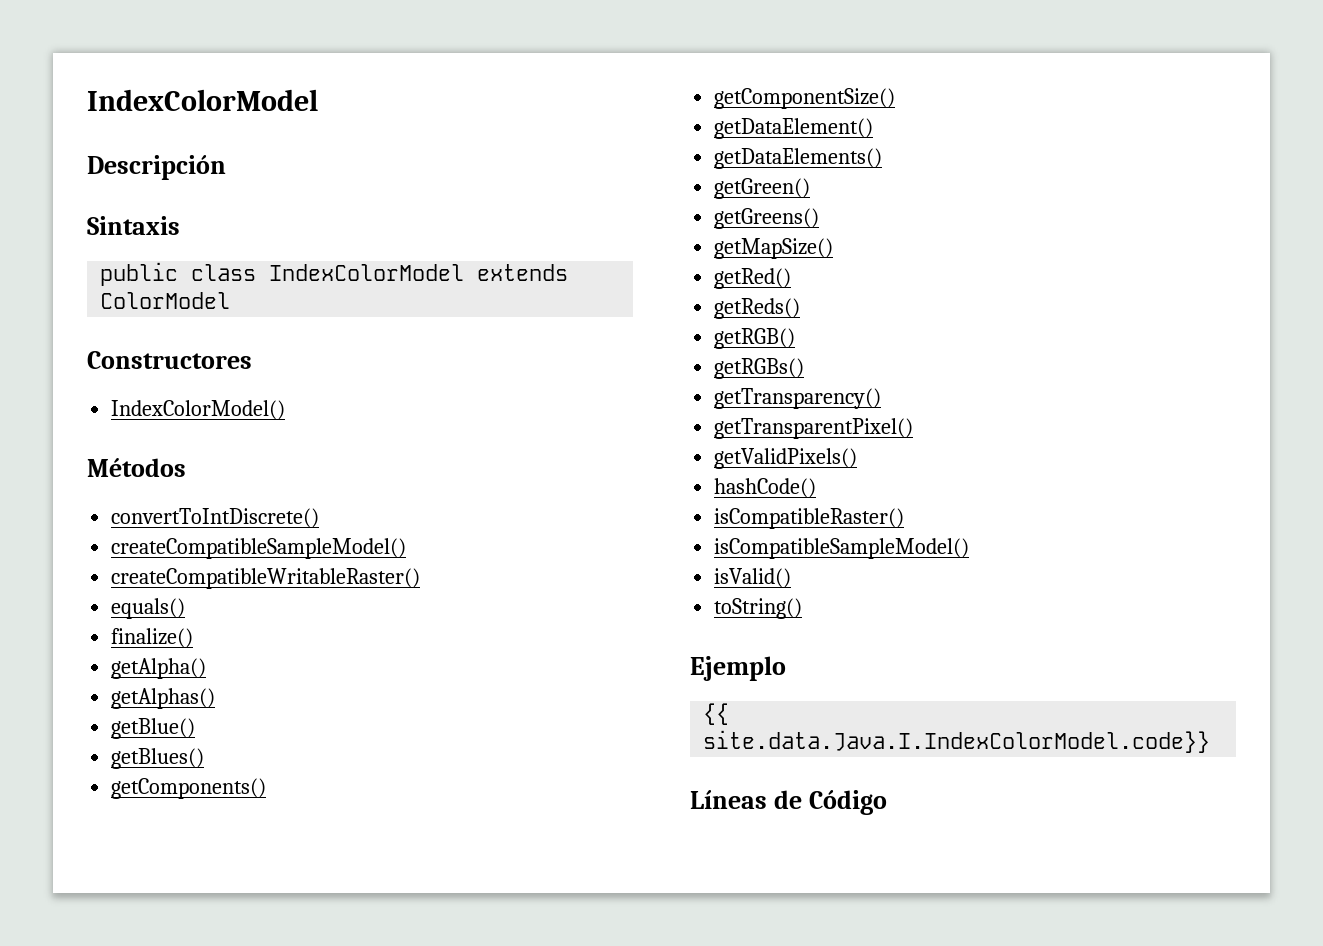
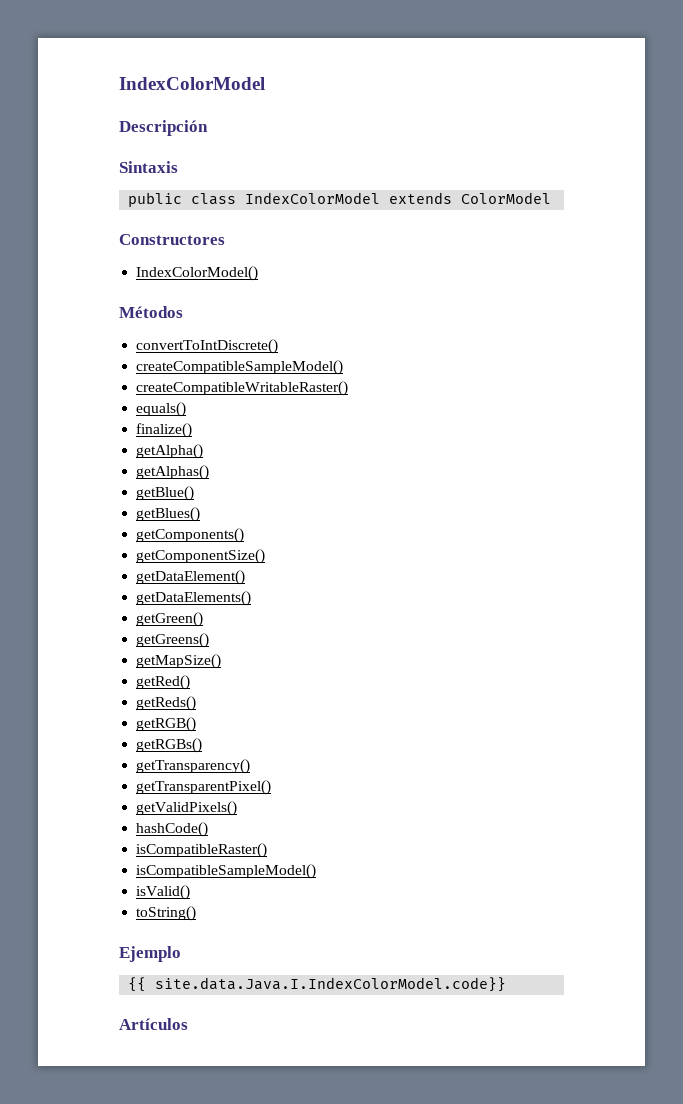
- Líneas de Código
+ Artículos

